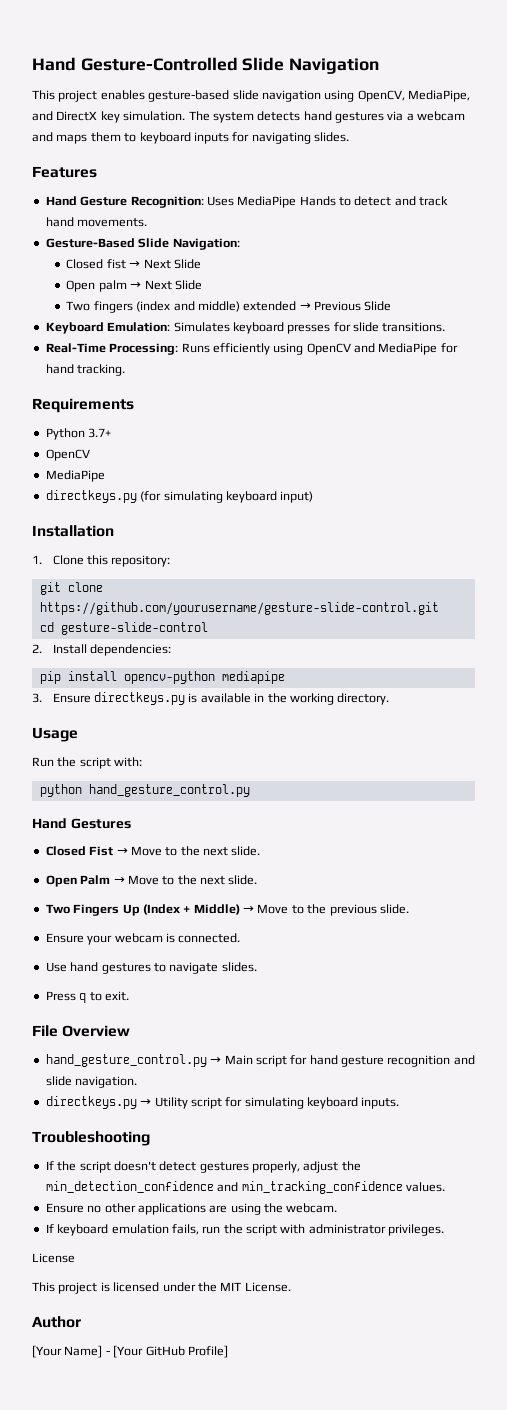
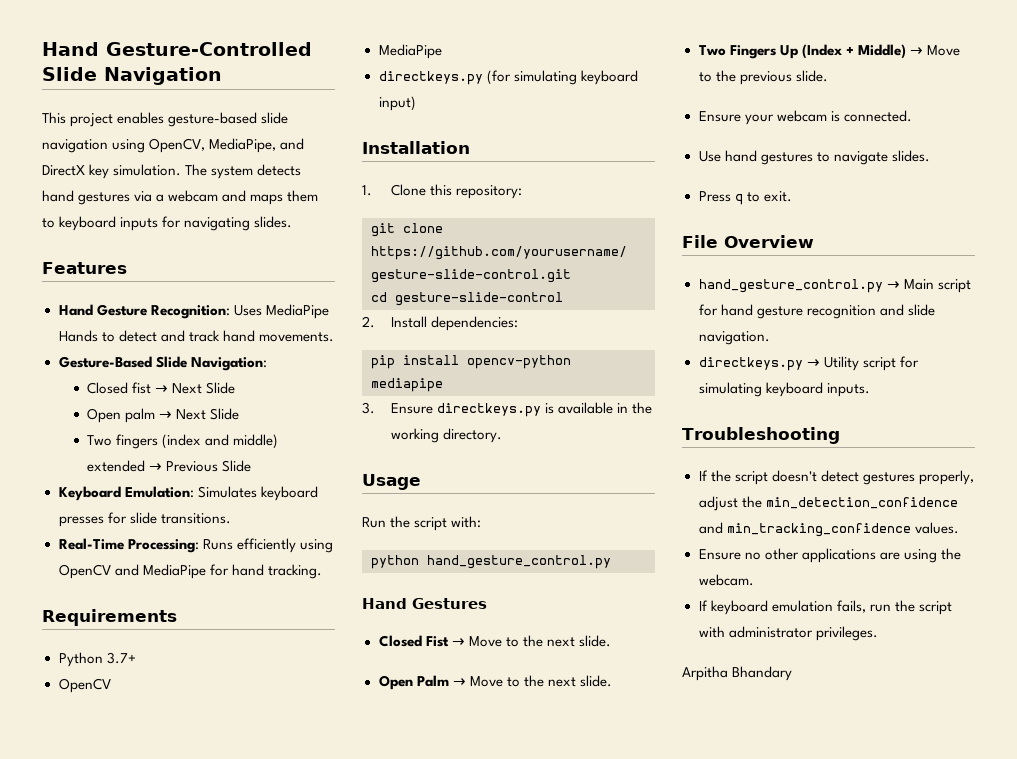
- License
- This project is licensed under the MIT License.
- Author
- [Your Name] - [Your GitHub Profile]
+ Arpitha Bhandary

